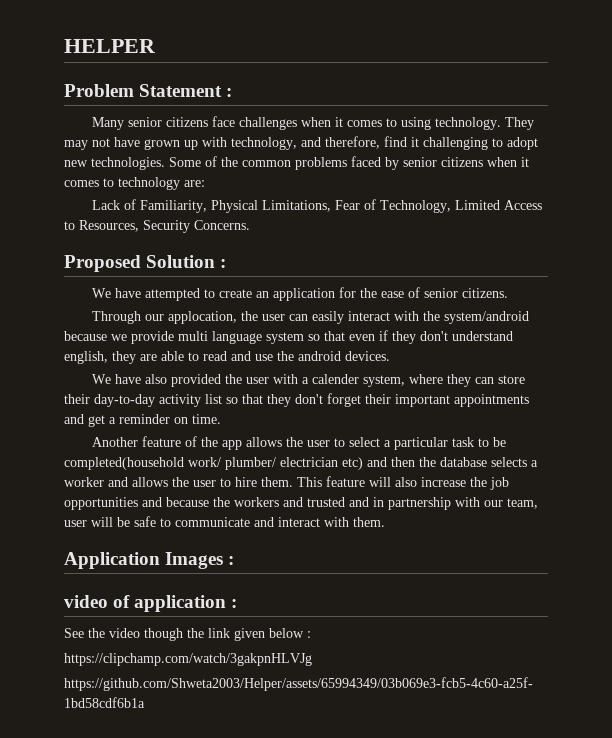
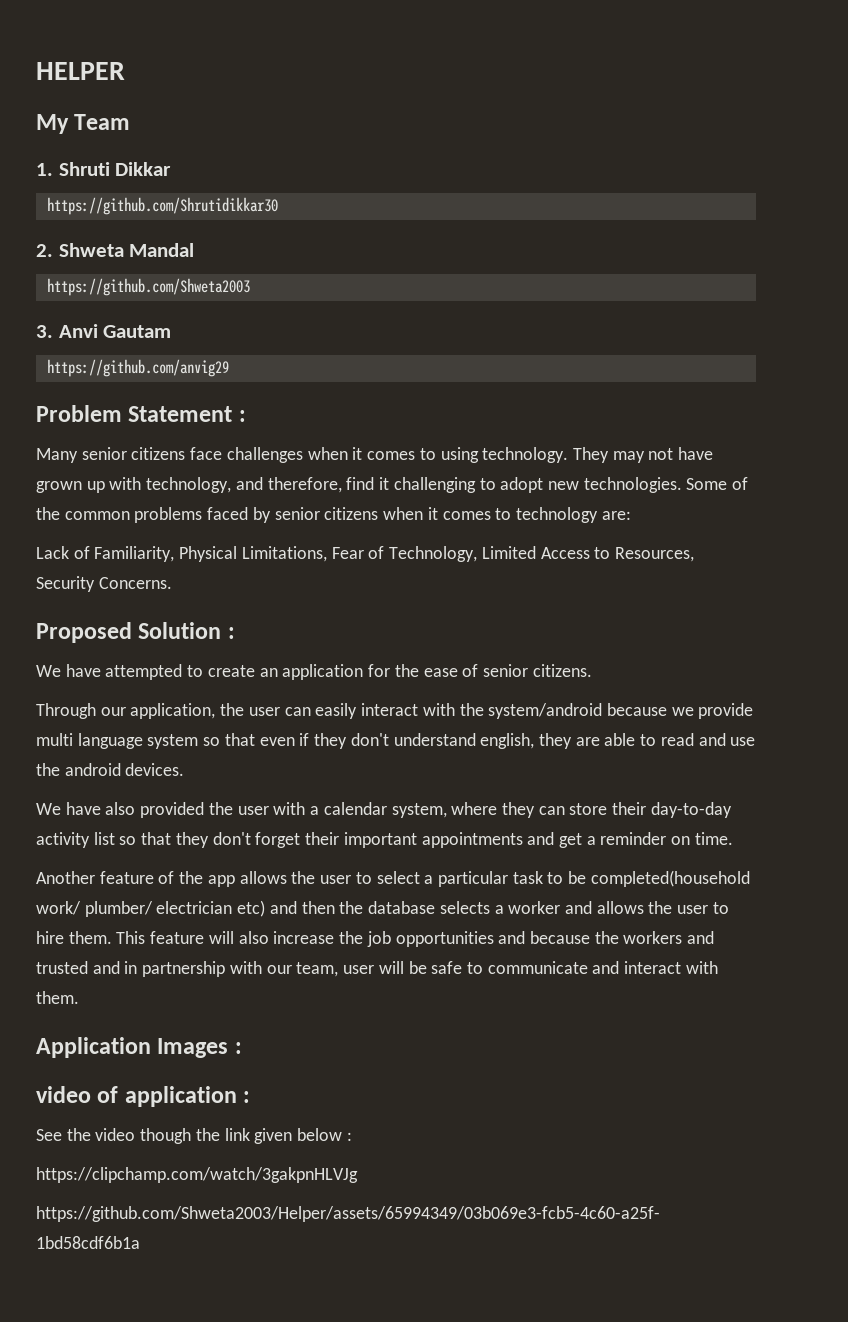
+ My Team
+ 1. Shruti Dikkar
+ https://github.com/Shrutidikkar30
+ 2. Shweta Mandal
+ https://github.com/Shweta2003
+ 3. Anvi Gautam
+ https://github.com/anvig29
- Through our applocation, the user can easily interact with the system/android because we provide multi language system so that even if they don't understand english, they are able to read and use the android devices.
+ Through our application, the user can easily interact with the system/android because we provide multi language system so that even if they don't understand english, they are able to read and use the android devices.
- We have also provided the user with a calender system, where they can store their day-to-day activity list so that they don't forget their important appointments and get a reminder on time.
+ We have also provided the user with a calendar system, where they can store their day-to-day activity list so that they don't forget their important appointments and get a reminder on time.

